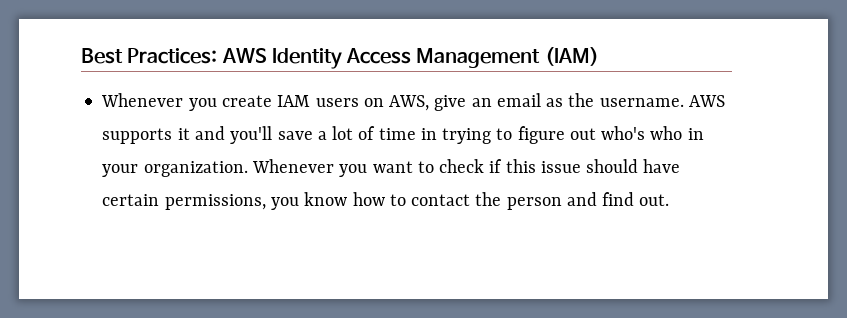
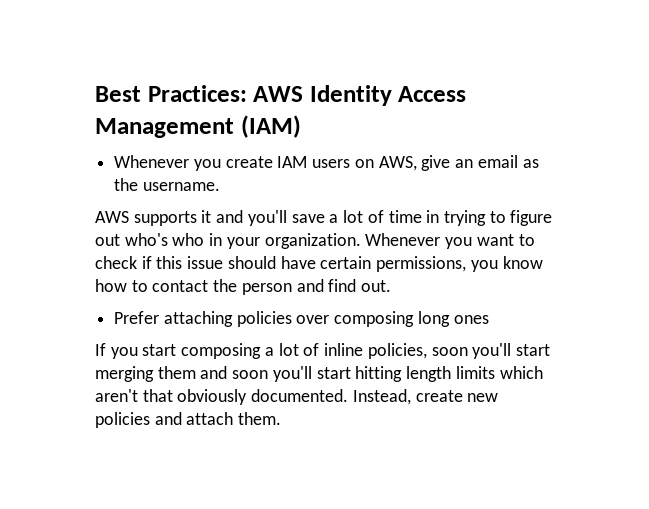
- Whenever you create IAM users on AWS, give an email as the username. AWS supports it and you'll save a lot of time in trying to figure out who's who in your organization.
+ Whenever you create IAM users on AWS, give an email as the username.
+ AWS supports it and you'll save a lot of time in trying to figure out who's who in your organization.
+ Prefer attaching policies over composing long ones
+ If you start composing a lot of inline policies, soon you'll start merging them and soon you'll start hitting length limits which aren't that obviously documented. Instead, create new policies and attach them.

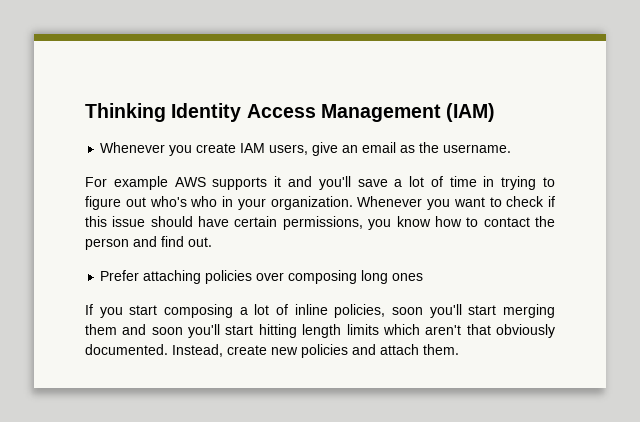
- Best Practices: AWS Identity Access Management (IAM)
+ Thinking Identity Access Management (IAM)
- Whenever you create IAM users on AWS, give an email as the username.
+ Whenever you create IAM users, give an email as the username.
- AWS supports it and you'll save a lot of time in trying to figure out who's who in your organization.
+ For example AWS supports it and you'll save a lot of time in trying to figure out who's who in your organization.

